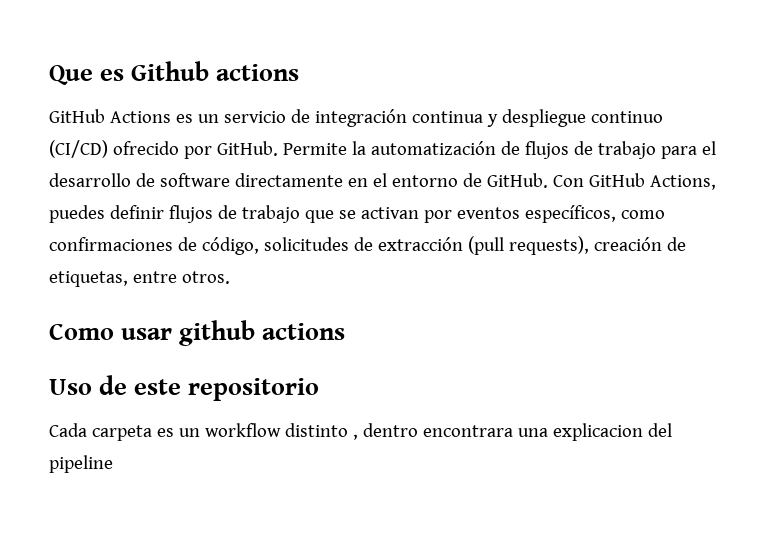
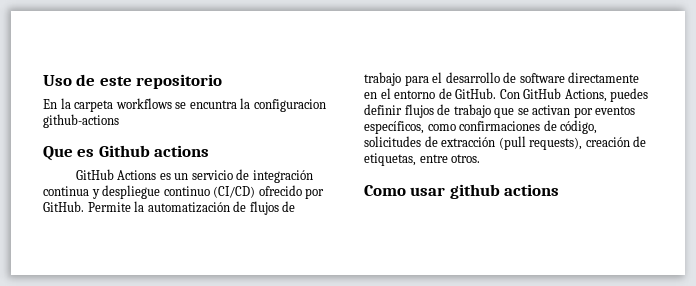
+ Uso de este repositorio
+ En la carpeta workflows se encuntra la configuracion github-actions
- Uso de este repositorio
- Cada carpeta es un workflow distinto , dentro encontrara una explicacion del pipeline

